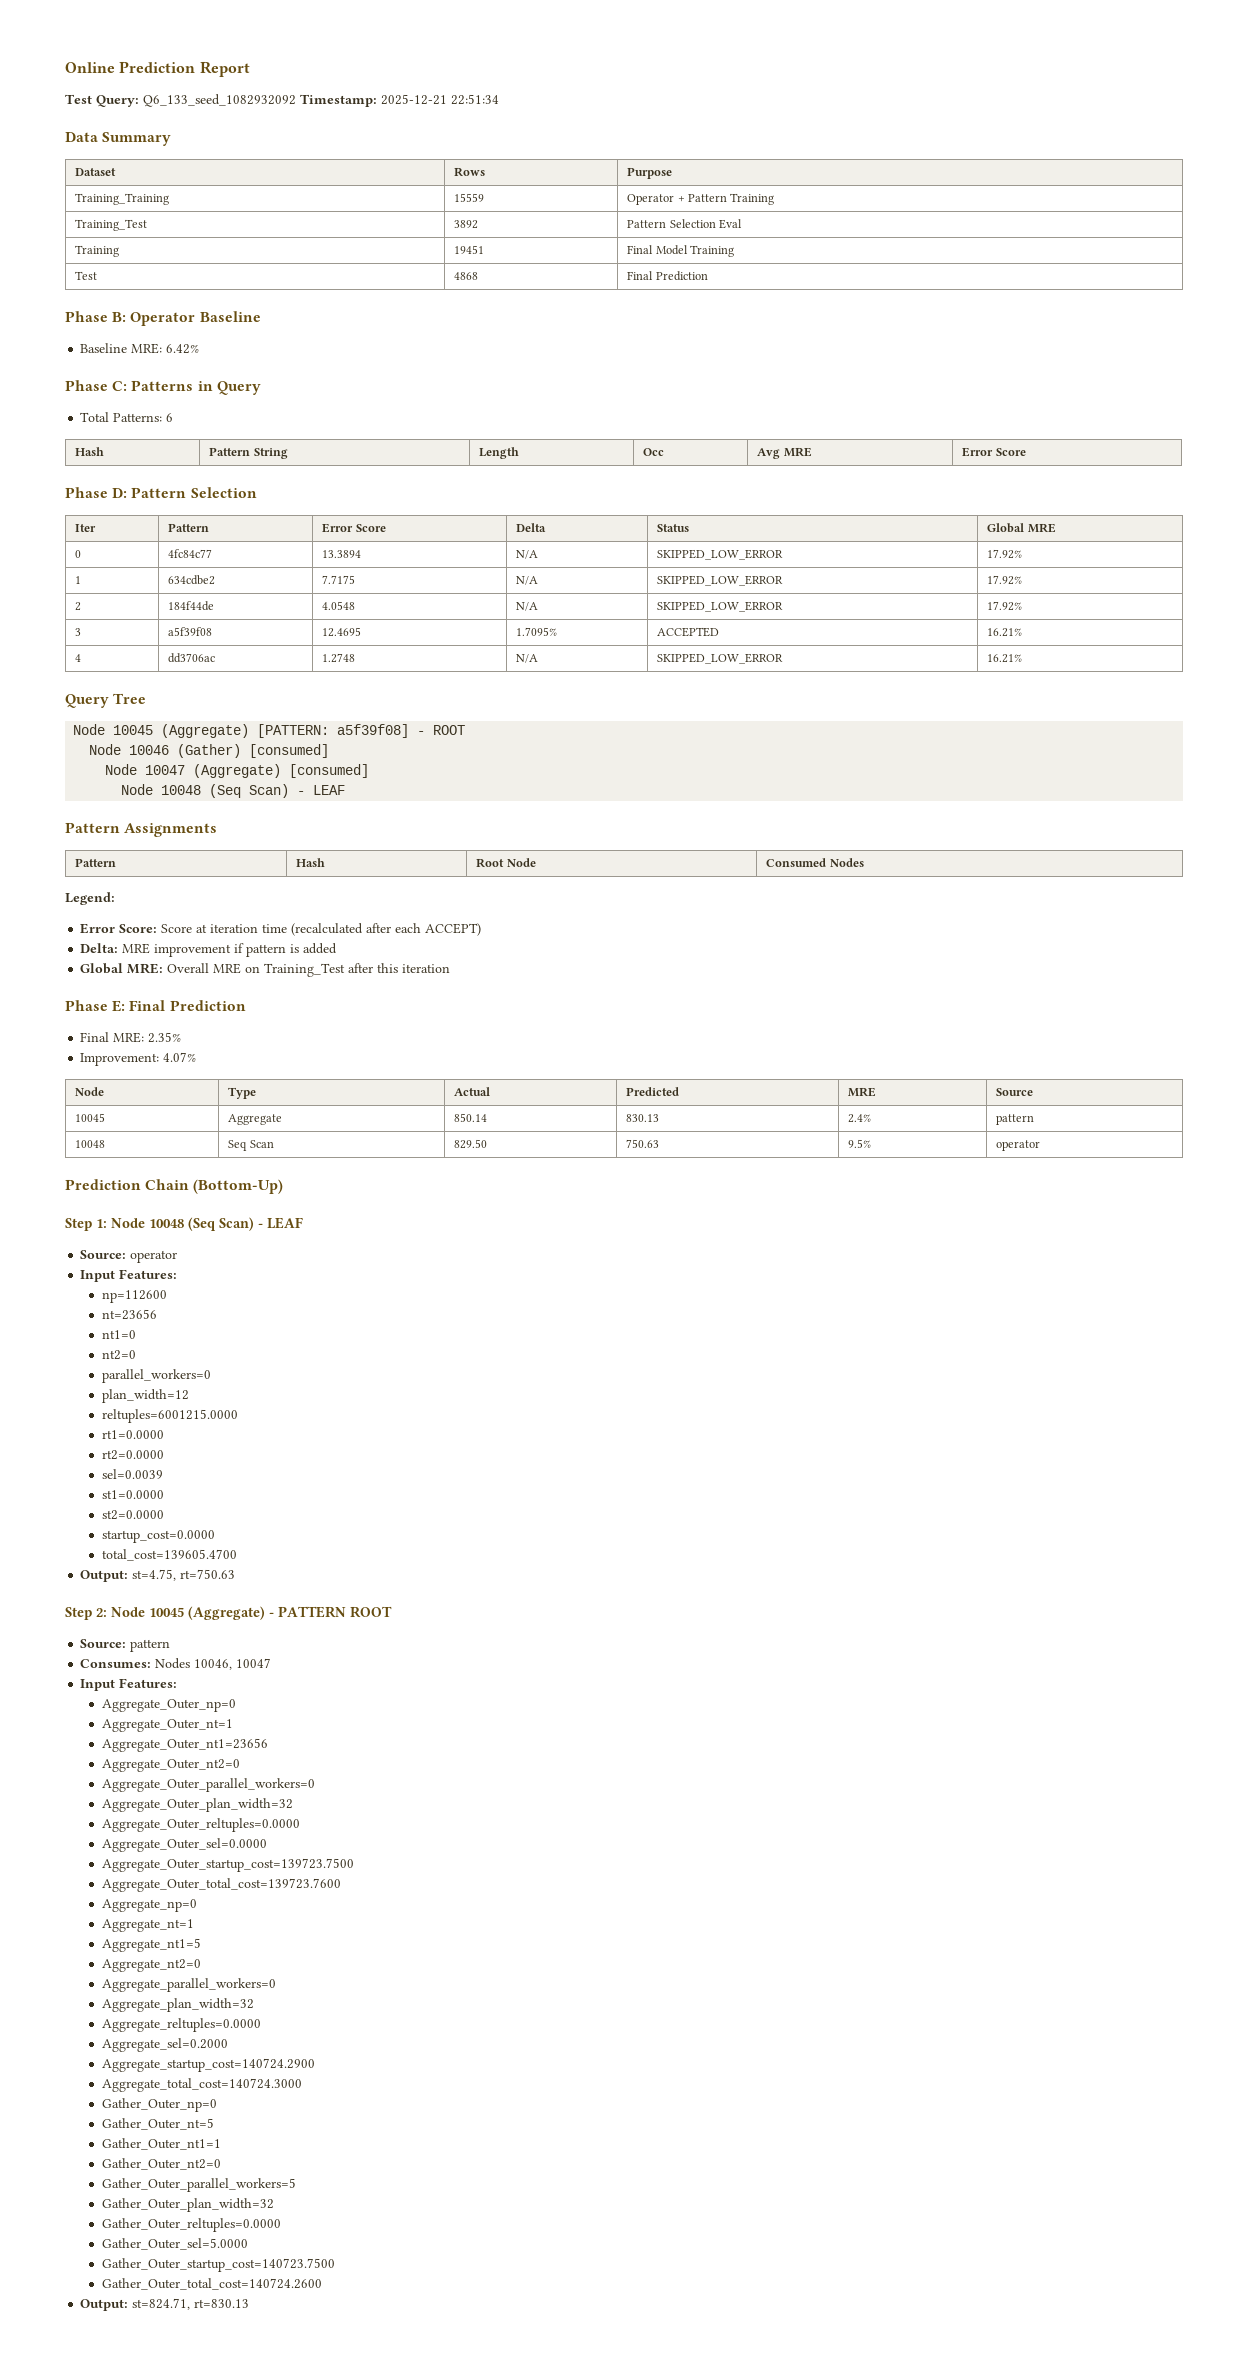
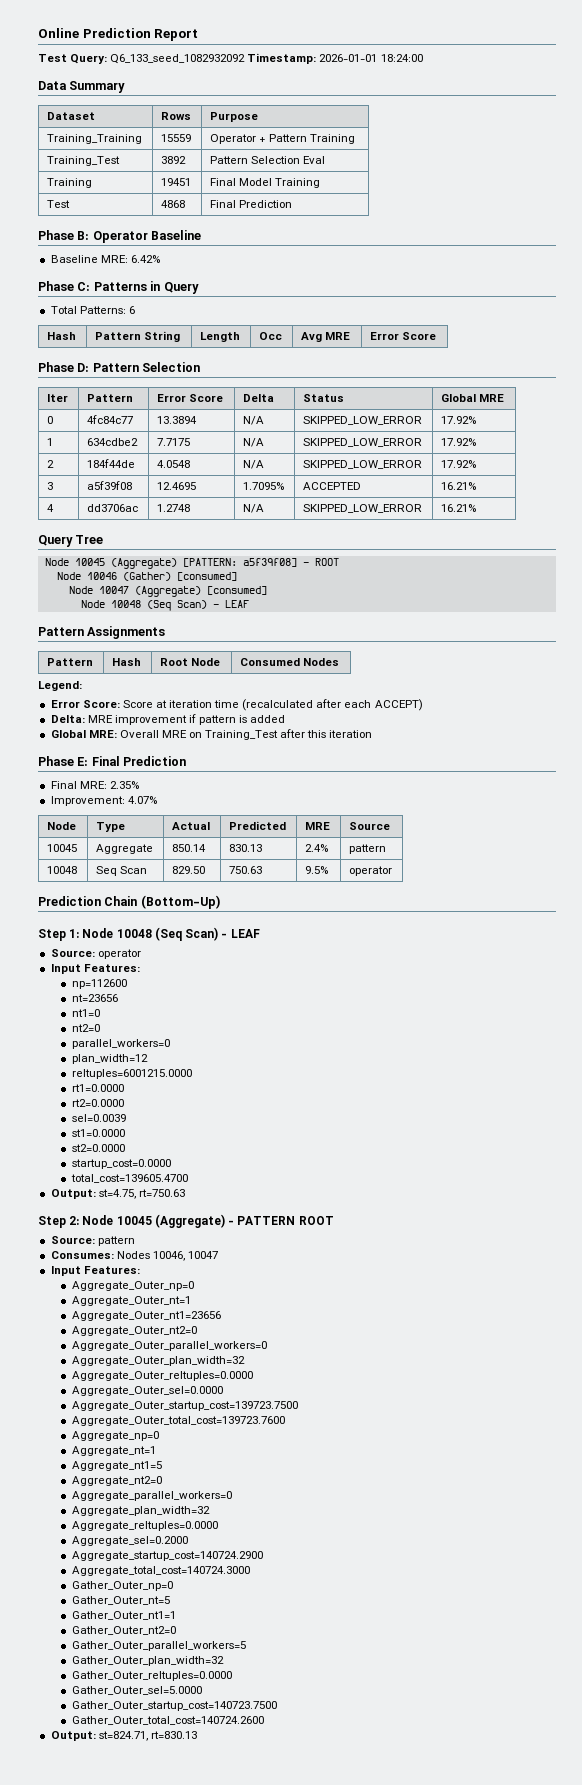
- Test Query: Q6_133_seed_1082932092 Timestamp: 2025-12-21 22:51:34
+ Test Query: Q6_133_seed_1082932092 Timestamp: 2026-01-01 18:24:00

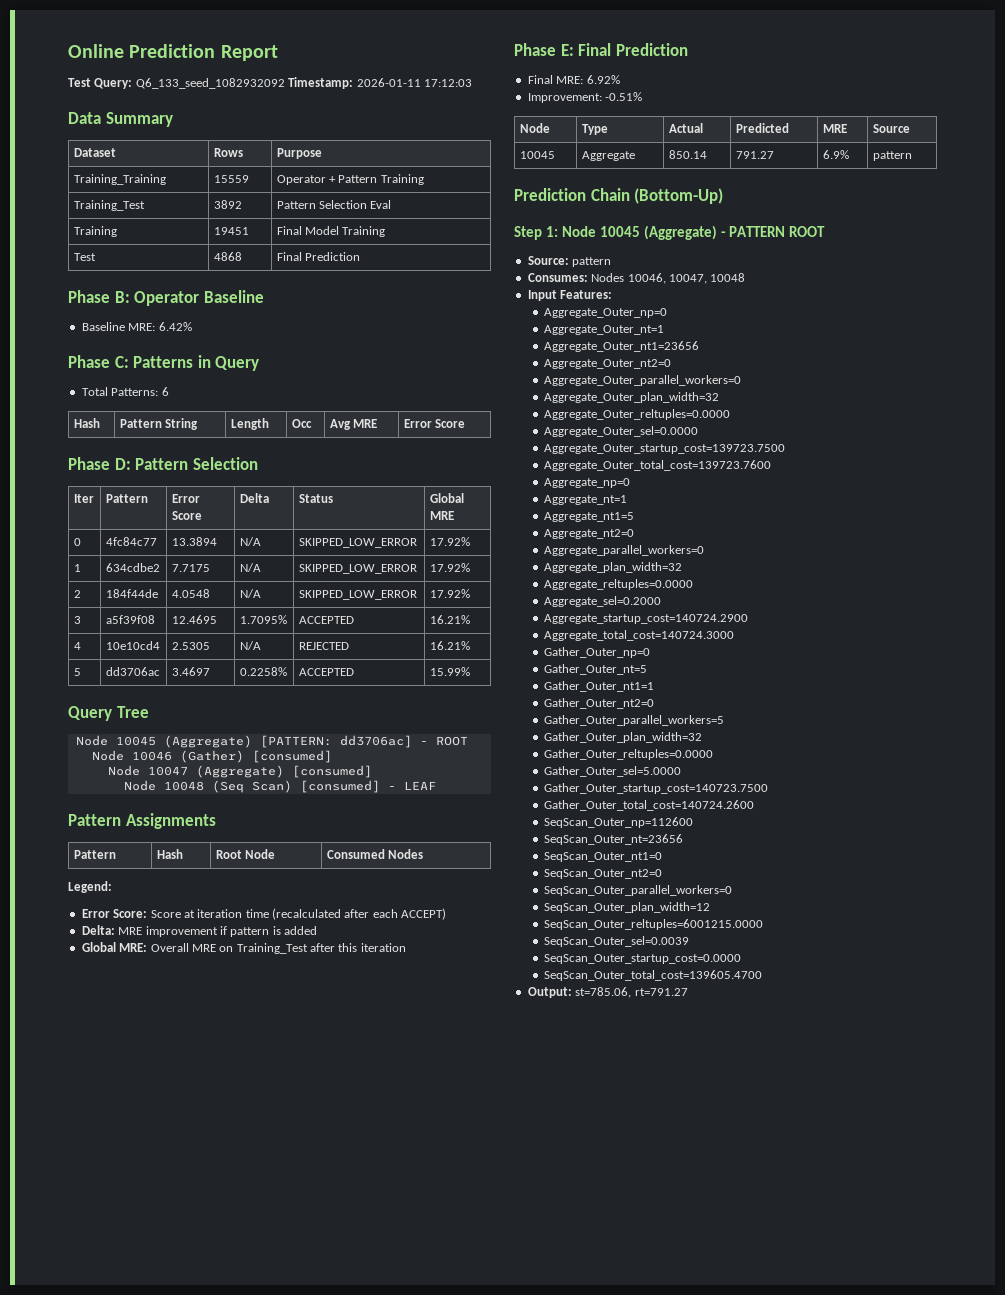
- Test Query: Q6_133_seed_1082932092 Timestamp: 2026-01-01 18:24:00
+ Test Query: Q6_133_seed_1082932092 Timestamp: 2026-01-11 17:12:03
- 4 | dd3706ac | 1.2748 | N/A | SKIPPED_LOW_ERROR | 16.21%
+ 4 | 10e10cd4 | 2.5305 | N/A | REJECTED | 16.21%
+ 5 | dd3706ac | 3.4697 | 0.2258% | ACCEPTED | 15.99%
- Node 10045 (Aggregate) [PATTERN: a5f39f08] - ROOT
+ Node 10045 (Aggregate) [PATTERN: dd3706ac] - ROOT
  Node 10047 (Aggregate) [consumed]
- Node 10048 (Seq Scan) - LEAF
+ Node 10048 (Seq Scan) [consumed] - LEAF
- Final MRE: 2.35%
+ Final MRE: 6.92%
- Improvement: 4.07%
+ Improvement: -0.51%
- 10045 | Aggregate | 850.14 | 830.13 | 2.4% | pattern
- 10048 | Seq Scan | 829.50 | 750.63 | 9.5% | operator
+ 10045 | Aggregate | 850.14 | 791.27 | 6.9% | pattern
- Step 1: Node 10048 (Seq Scan) - LEAF
- Source: operator
- Input Features:
- np=112600
- nt=23656
- nt1=0
- nt2=0
- parallel_workers=0
- plan_width=12
- reltuples=6001215.0000
- rt1=0.0000
- rt2=0.0000
- sel=0.0039
- st1=0.0000
- st2=0.0000
- startup_cost=0.0000
- total_cost=139605.4700
- Output: st=4.75, rt=750.63
- Step 2: Node 10045 (Aggregate) - PATTERN ROOT
+ Step 1: Node 10045 (Aggregate) - PATTERN ROOT
- Consumes: Nodes 10046, 10047
+ Consumes: Nodes 10046, 10047, 10048
- Output: st=824.71, rt=830.13
+ SeqScan_Outer_np=112600
+ SeqScan_Outer_nt=23656
+ SeqScan_Outer_nt1=0
+ SeqScan_Outer_nt2=0
+ SeqScan_Outer_parallel_workers=0
+ SeqScan_Outer_plan_width=12
+ SeqScan_Outer_reltuples=6001215.0000
+ SeqScan_Outer_sel=0.0039
+ SeqScan_Outer_startup_cost=0.0000
+ SeqScan_Outer_total_cost=139605.4700
+ Output: st=785.06, rt=791.27

